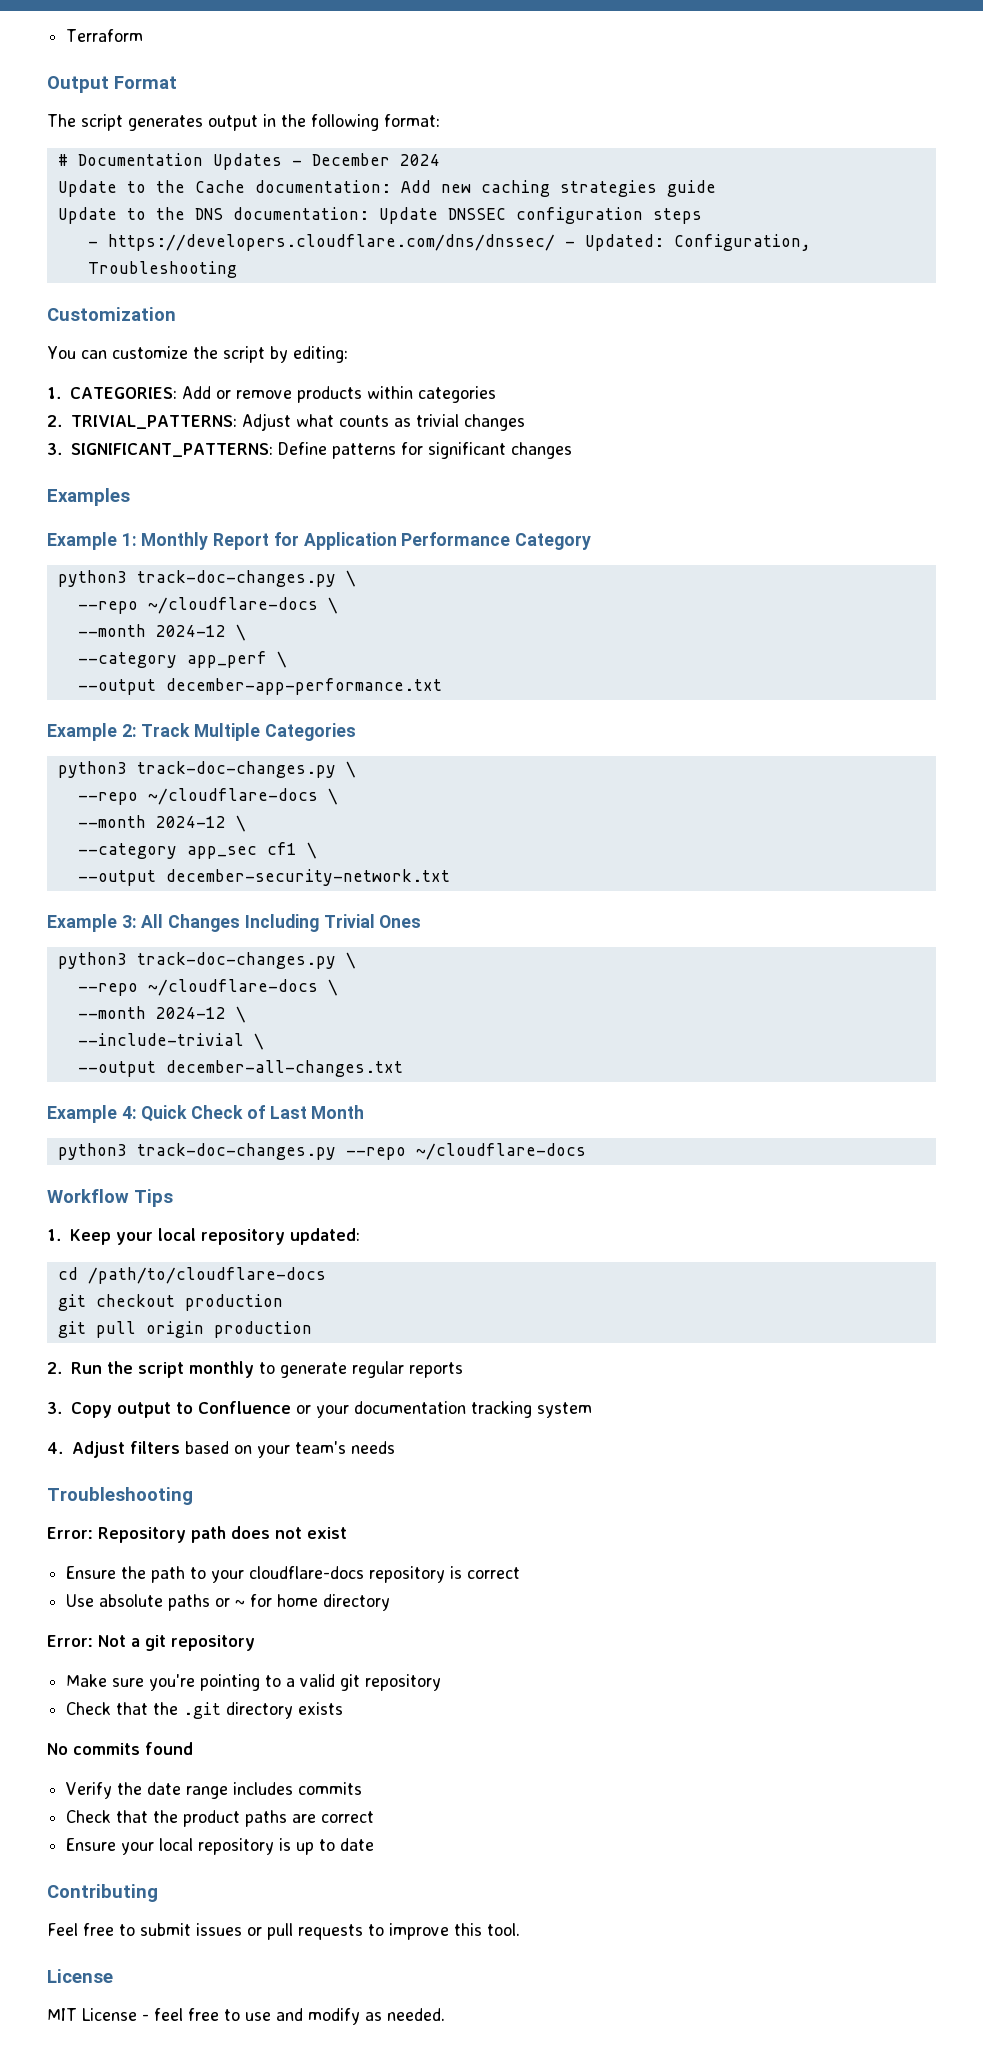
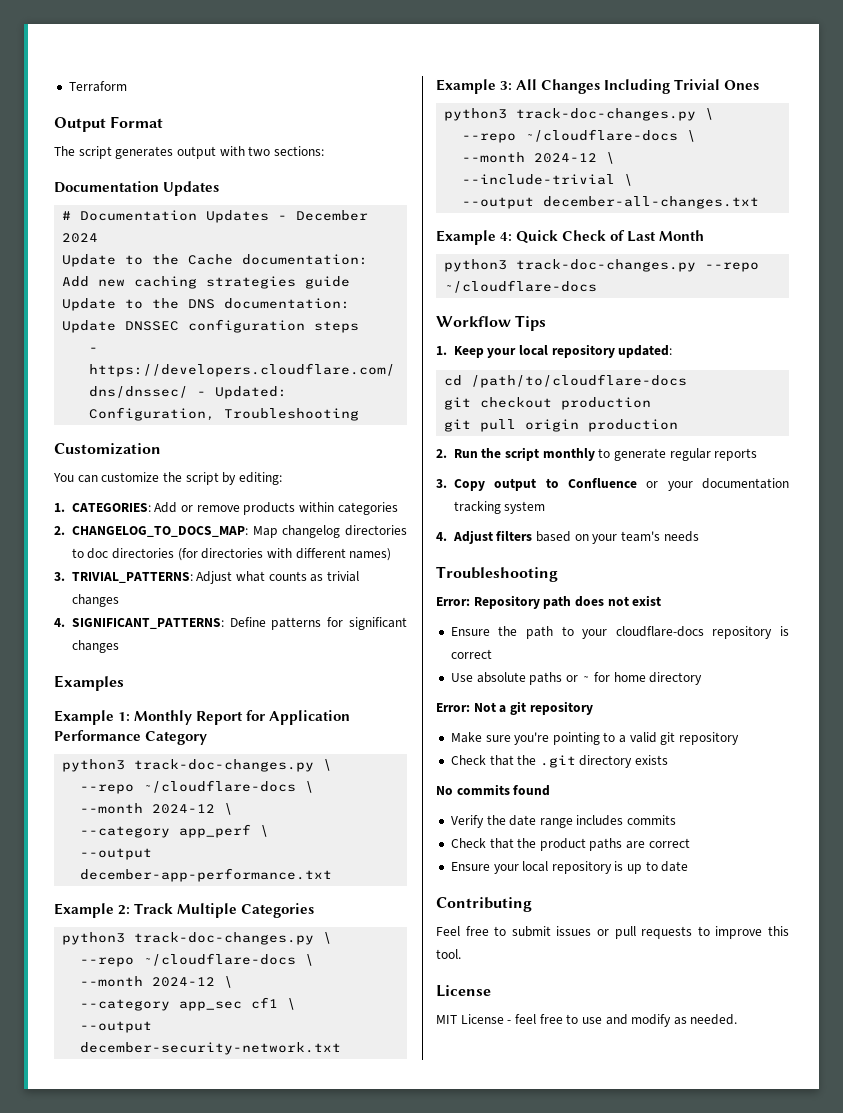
- The script generates output in the following format:
+ The script generates output with two sections:
+ Documentation Updates
- 2. TRIVIAL_PATTERNS: Adjust what counts as trivial changes
+ 2. CHANGELOG_TO_DOCS_MAP: Map changelog directories to doc directories (for directories with different names)
+ 3. TRIVIAL_PATTERNS: Adjust what counts as trivial changes
- 3. SIGNIFICANT_PATTERNS: Define patterns for significant changes
+ 4. SIGNIFICANT_PATTERNS: Define patterns for significant changes

